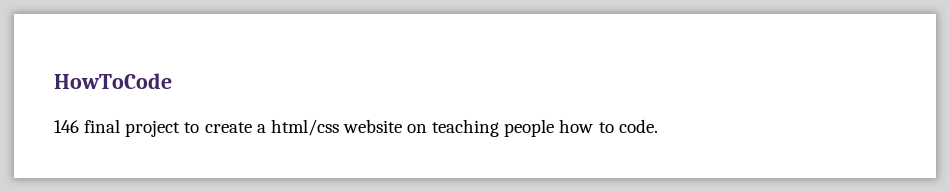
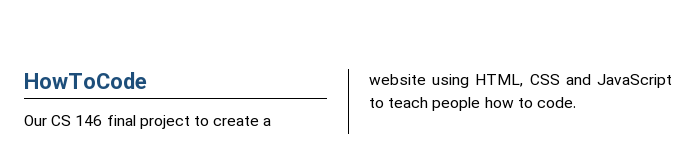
- 146 final project to create a html/css website on teaching people how to code.
+ Our CS 146 final project to create a website using HTML, CSS and JavaScript to teach people how to code.

